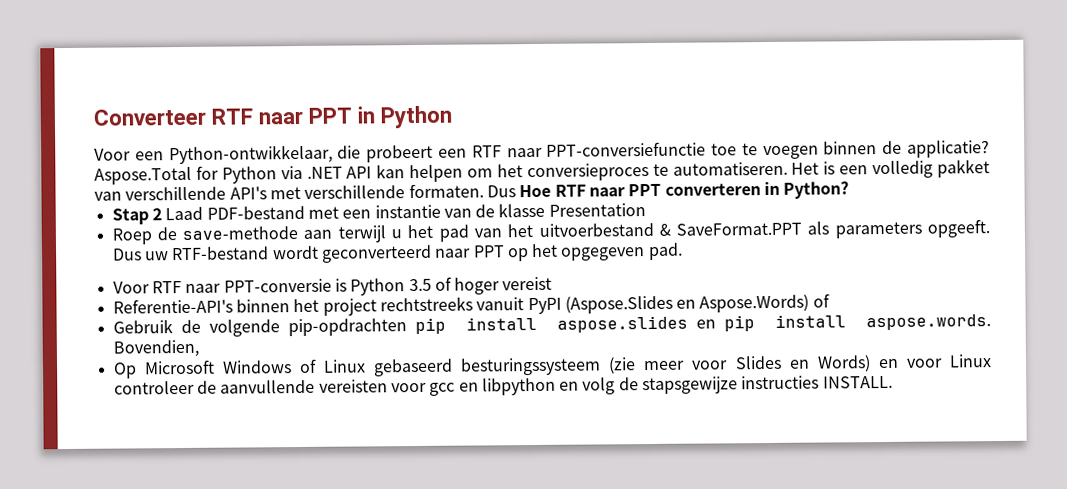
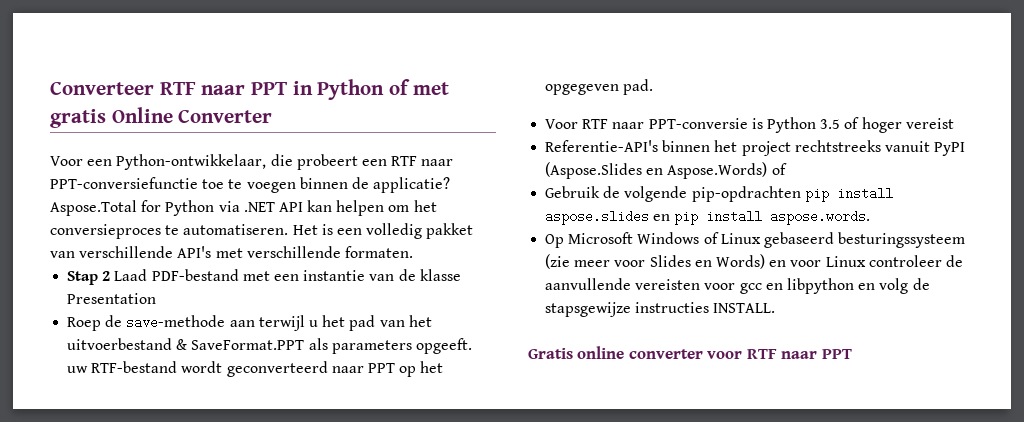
- Converteer RTF naar PPT in Python
+ Converteer RTF naar PPT in Python of met gratis Online Converter
- Dus Hoe RTF naar PPT converteren in Python?
- Roep de save-methode aan terwijl u het pad van het uitvoerbestand & SaveFormat.PPT als parameters opgeeft. Dus uw RTF-bestand wordt geconverteerd naar PPT op het opgegeven pad.
+ Roep de save-methode aan terwijl u het pad van het uitvoerbestand & SaveFormat.PPT als parameters opgeeft. uw RTF-bestand wordt geconverteerd naar PPT op het opgegeven pad.
- Gebruik de volgende pip-opdrachten pip install aspose.slides en pip install aspose.words. Bovendien,
+ Gebruik de volgende pip-opdrachten pip install aspose.slides en pip install aspose.words.
+ Gratis online converter voor RTF naar PPT

